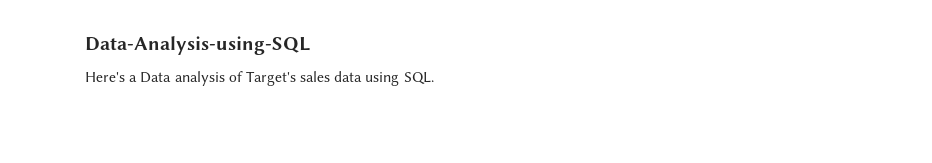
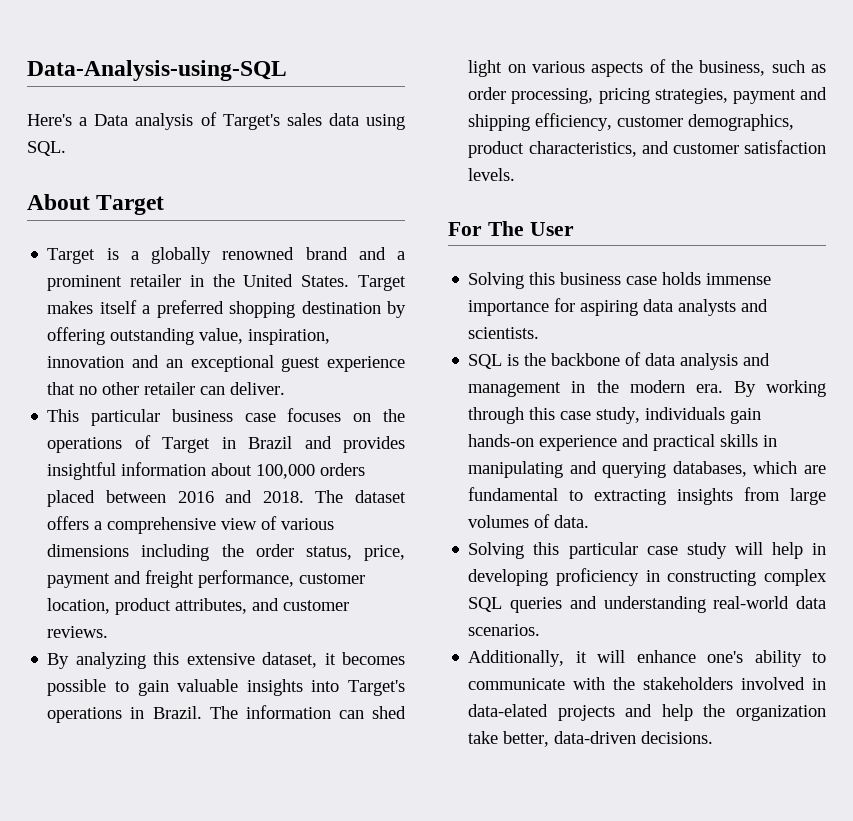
+ About Target
+ Target is a globally renowned brand and a prominent retailer in the United States. Target makes itself a preferred shopping destination by offering outstanding value, inspiration, innovation and an exceptional guest experience that no other retailer can deliver.
+ This particular business case focuses on the operations of Target in Brazil and provides insightful information about 100,000 orders placed between 2016 and 2018. The dataset offers a comprehensive view of various dimensions including the order status, price, payment and freight performance, customer location, product attributes, and customer reviews.
+ By analyzing this extensive dataset, it becomes possible to gain valuable insights into Target's operations in Brazil. The information can shed light on various aspects of the business, such as order processing, pricing strategies, payment and shipping efficiency, customer demographics, product characteristics, and customer satisfaction levels.
+ For The User
+ Solving this business case holds immense importance for aspiring data analysts and scientists.
+ SQL is the backbone of data analysis and management in the modern era. By working through this case study, individuals gain hands-on experience and practical skills in manipulating and querying databases, which are fundamental to extracting insights from large volumes of data.
+ Solving this particular case study will help in developing proficiency in constructing complex SQL queries and understanding real-world data scenarios.
+ Additionally, it will enhance one's ability to communicate with the stakeholders involved in data-elated projects and help the organization take better, data-driven decisions.

